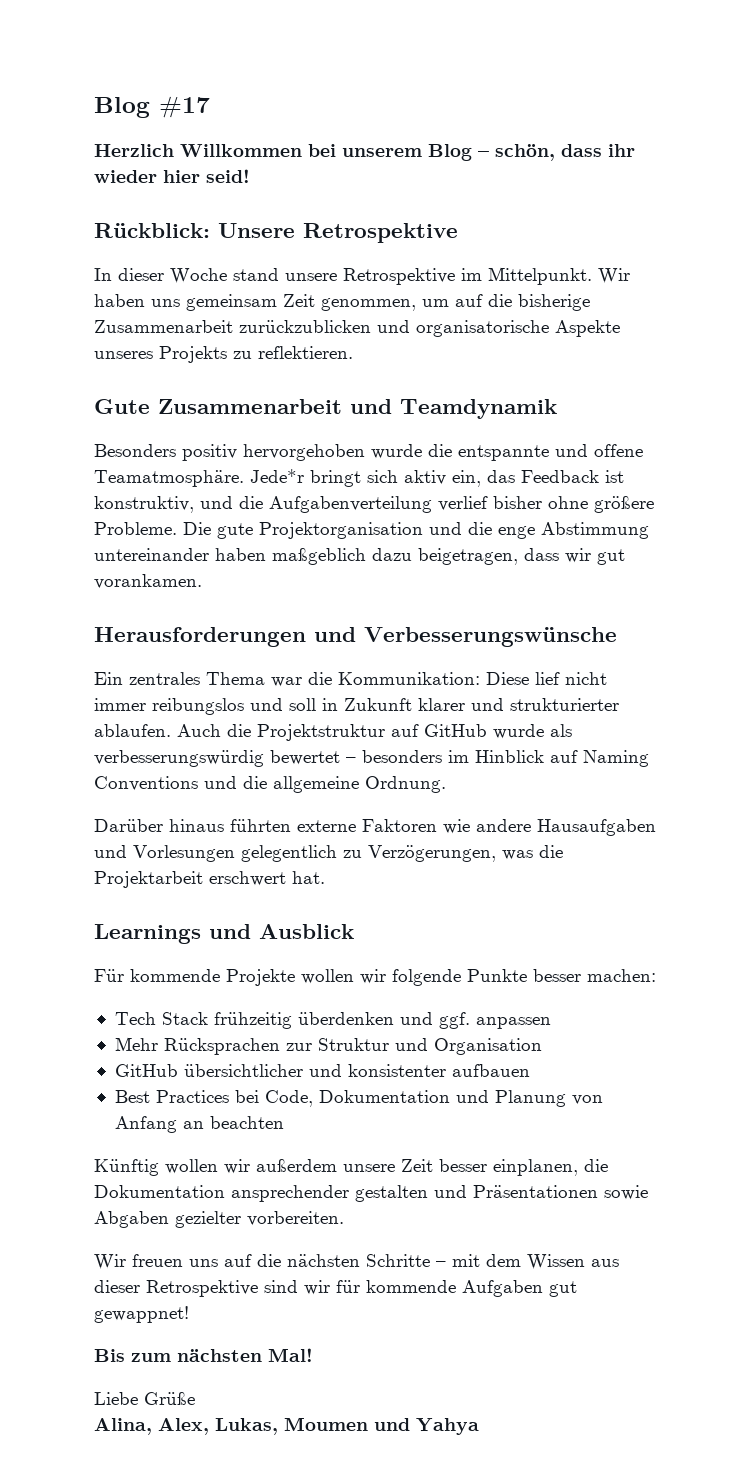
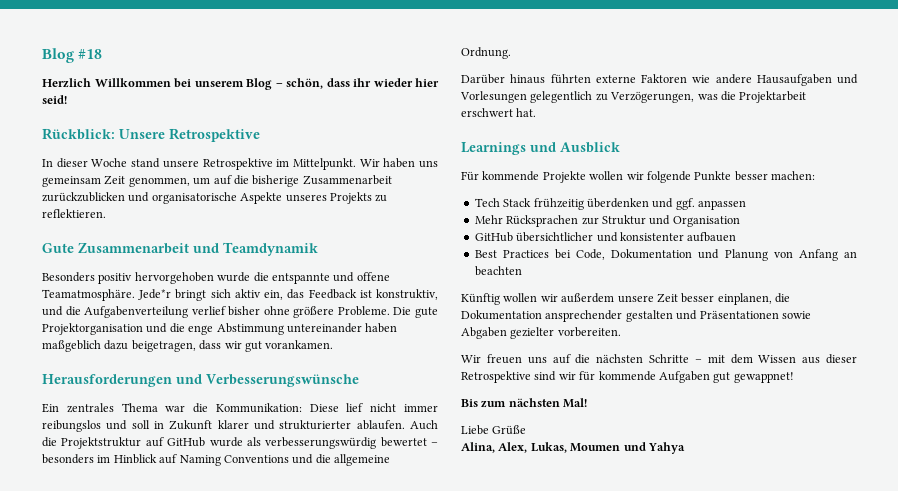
- Blog #17
+ Blog #18

